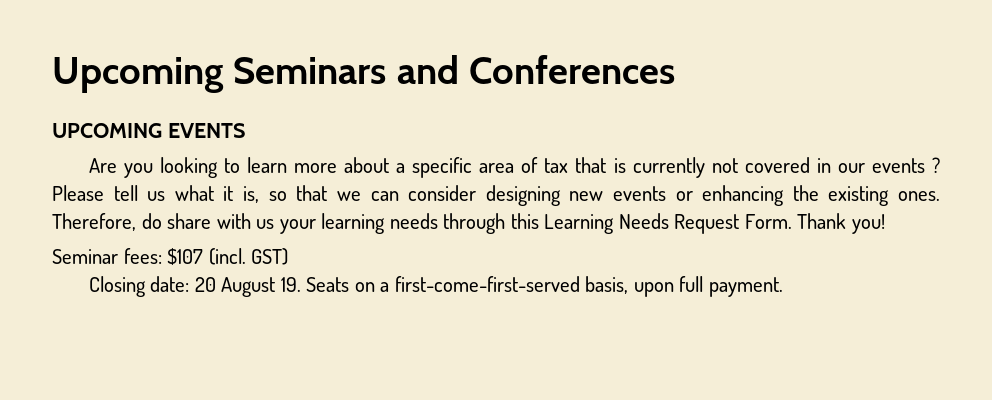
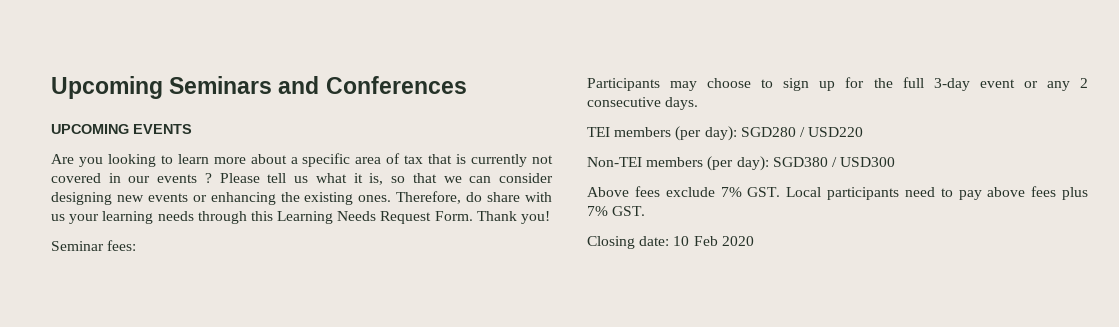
- Seminar fees: $107 (incl. GST)
- Closing date: 20 August 19. Seats on a first-come-first-served basis, upon full payment.
+ Seminar fees:
+ Participants may choose to sign up for the full 3-day event or any 2 consecutive days.
+ TEI members (per day): SGD280 / USD220
+ Non-TEI members (per day): SGD380 / USD300
+ Above fees exclude 7% GST. Local participants need to pay above fees plus 7% GST.
+ Closing date: 10 Feb 2020

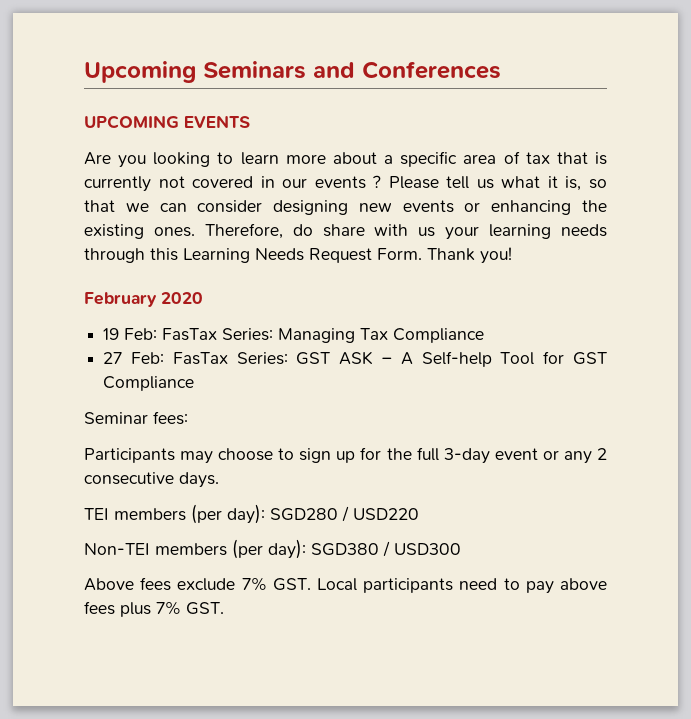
+ February 2020
+ 19 Feb: FasTax Series: Managing Tax Compliance
+ 27 Feb: FasTax Series: GST ASK – A Self-help Tool for GST Compliance
- Closing date: 10 Feb 2020

